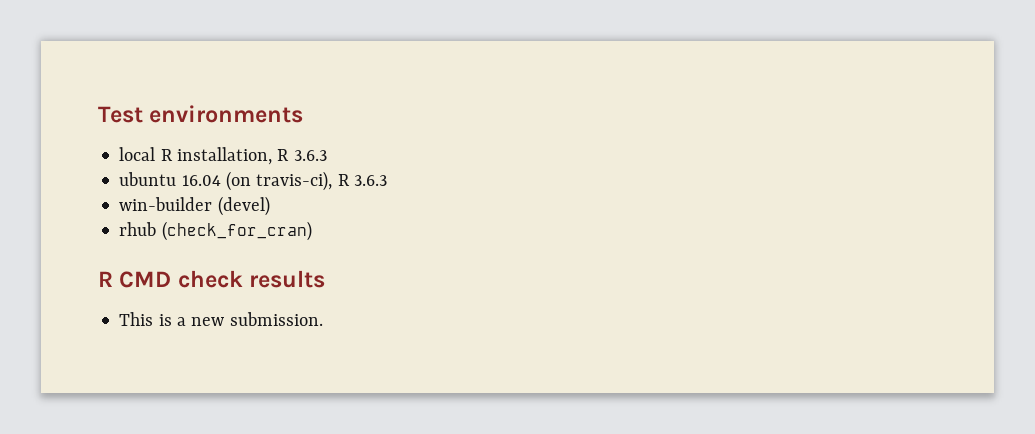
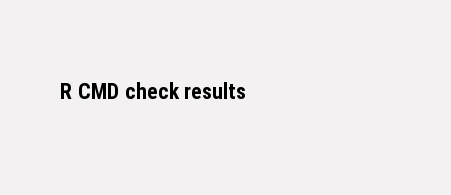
- Test environments
- local R installation, R 3.6.3
- ubuntu 16.04 (on travis-ci), R 3.6.3
- win-builder (devel)
- rhub (check_for_cran)
- This is a new submission.

